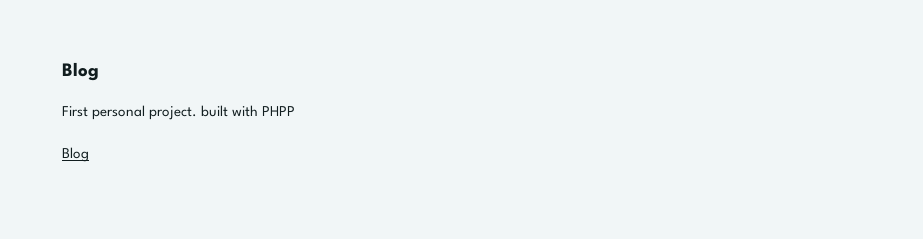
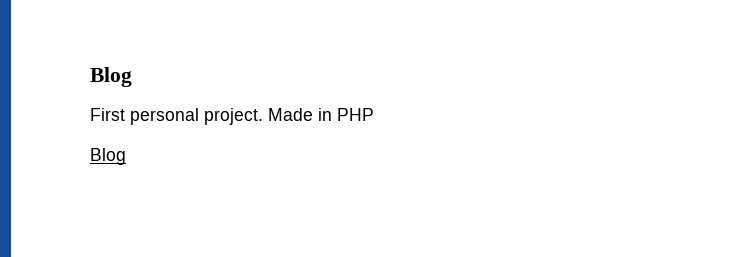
- First personal project. built with PHPP
+ First personal project. Made in PHP

